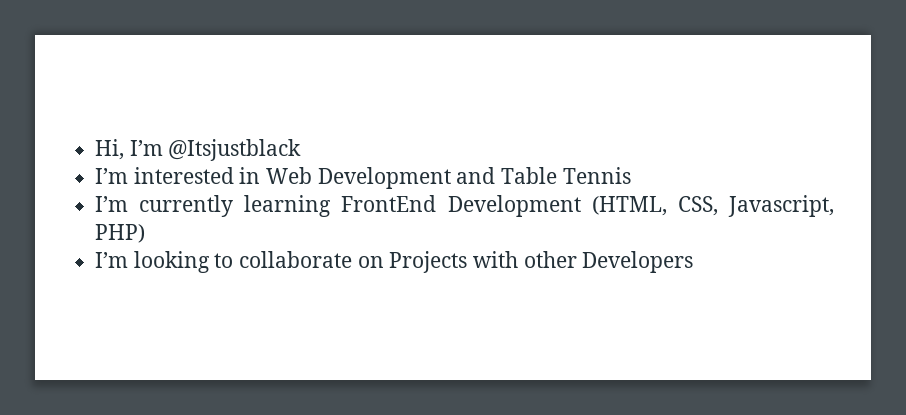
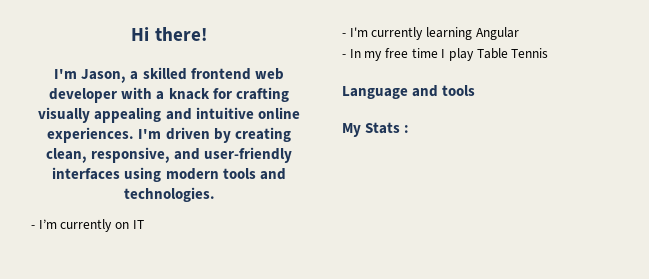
- Hi, I’m @Itsjustblack
- I’m interested in Web Development and Table Tennis
- I’m currently learning FrontEnd Development (HTML, CSS, Javascript, PHP)
- I’m looking to collaborate on Projects with other Developers
+ Hi there!
+ I'm Jason, a skilled frontend web developer with a knack for crafting visually appealing and intuitive online experiences. I'm driven by creating clean, responsive, and user-friendly interfaces using modern tools and technologies.
+ - I’m currently on IT
+ - I'm currently learning Angular
+ - In my free time I play Table Tennis
+ Language and tools
+ My Stats :

